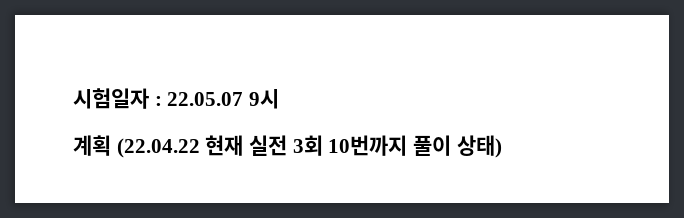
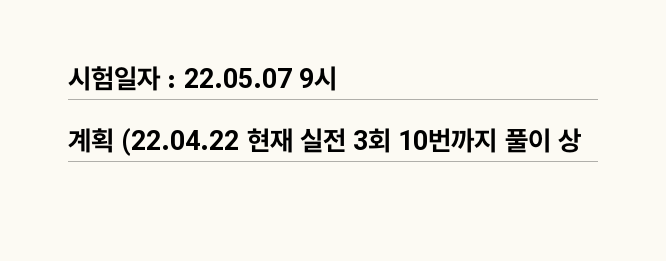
- 계획 (22.04.22 현재 실전 3회 10번까지 풀이 상태)
+ 계획 (22.04.22 현재 실전 3회 10번까지 풀이 상

